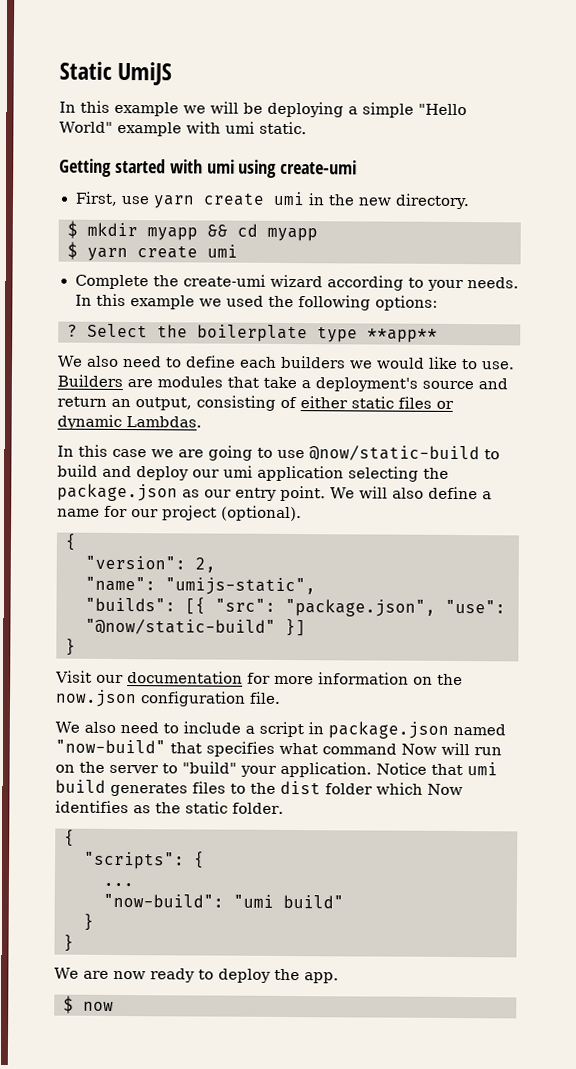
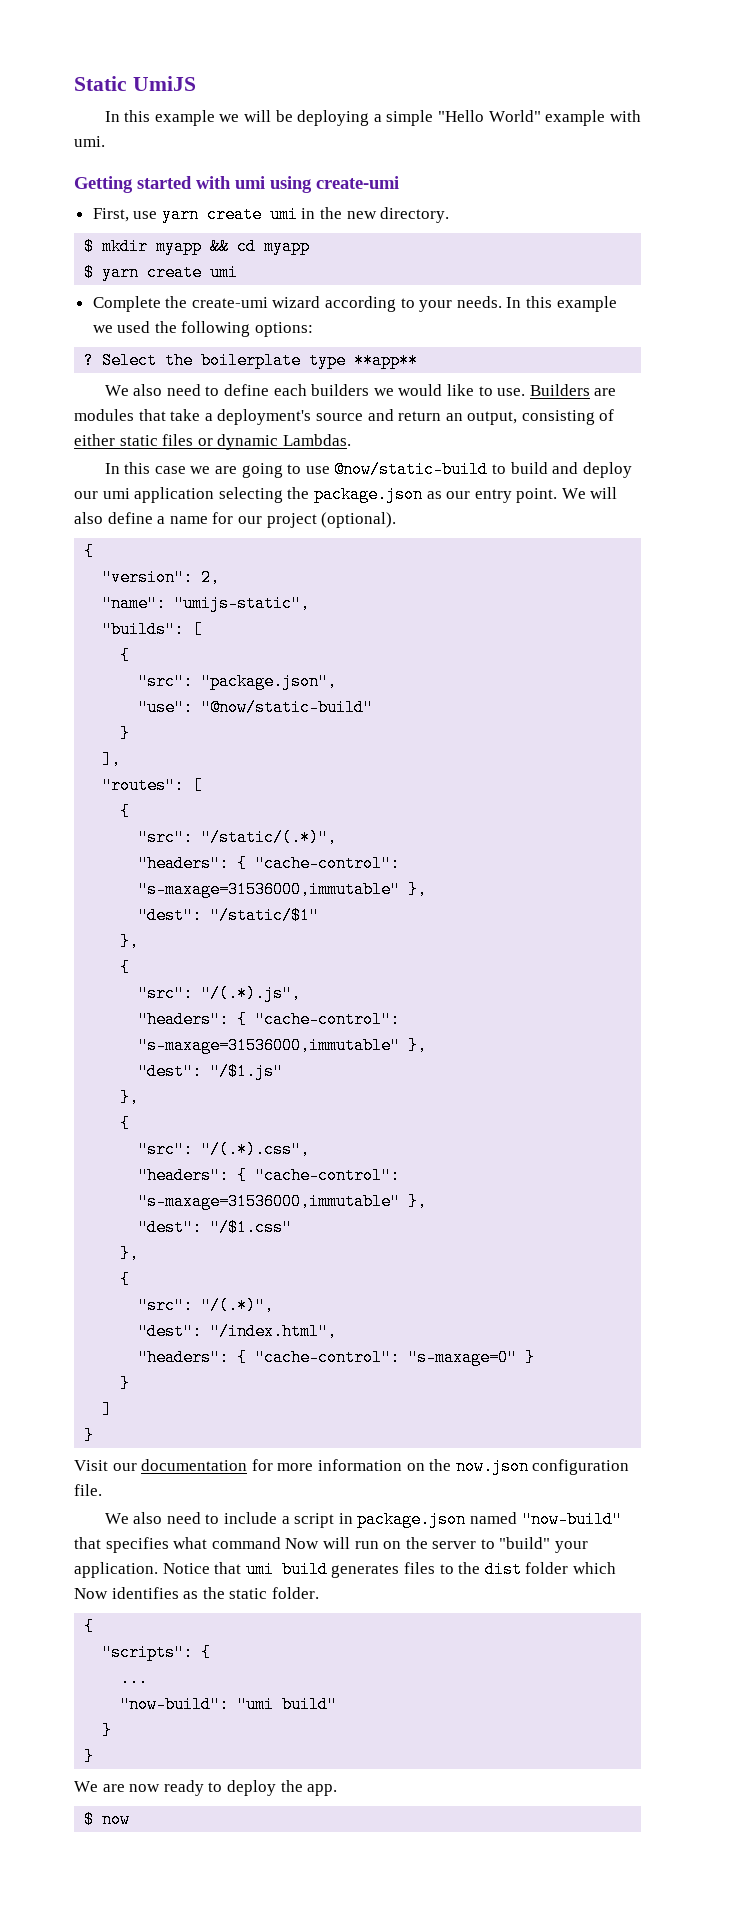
- In this example we will be deploying a simple "Hello World" example with umi static.
+ In this example we will be deploying a simple "Hello World" example with umi.
- "builds": [{ "src": "package.json", "use": "@now/static-build" }]
+ "builds": [
+ {
+ "src": "package.json",
+ "use": "@now/static-build"
+ }
+ ],
+ "routes": [
+ {
+ "src": "/static/(.*)",
+ "headers": { "cache-control": "s-maxage=31536000,immutable" },
+ "dest": "/static/$1"
+ },
+ {
+ "src": "/(.*).js",
+ "headers": { "cache-control": "s-maxage=31536000,immutable" },
+ "dest": "/$1.js"
+ },
+ {
+ "src": "/(.*).css",
+ "headers": { "cache-control": "s-maxage=31536000,immutable" },
+ "dest": "/$1.css"
+ },
+ {
+ "src": "/(.*)",
+ "dest": "/index.html",
+ "headers": { "cache-control": "s-maxage=0" }
+ }
+ ]

